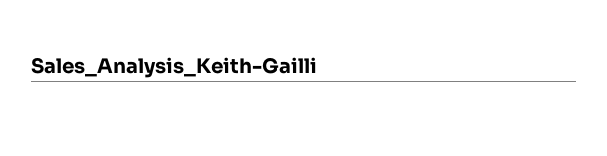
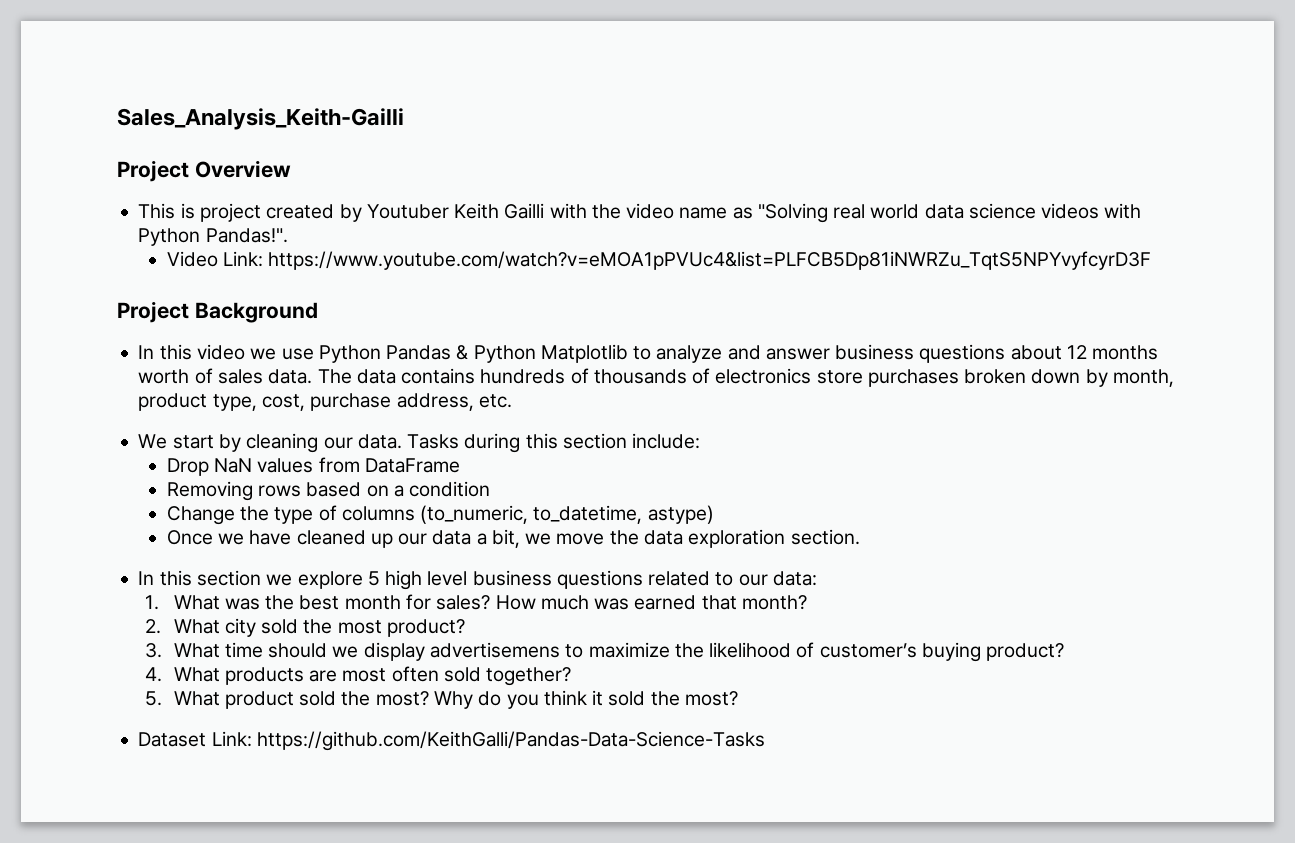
+ Project Overview
+ This is project created by Youtuber Keith Gailli with the video name as "Solving real world data science videos with Python Pandas!".
+ Video Link: https://www.youtube.com/watch?v=eMOA1pPVUc4&list=PLFCB5Dp81iNWRZu_TqtS5NPYvyfcyrD3F
+ Project Background
+ In this video we use Python Pandas & Python Matplotlib to analyze and answer business questions about 12 months worth of sales data. The data contains hundreds of thousands of electronics store purchases broken down by month, product type, cost, purchase address, etc.
+ We start by cleaning our data. Tasks during this section include:
+ Drop NaN values from DataFrame
+ Removing rows based on a condition
+ Change the type of columns (to_numeric, to_datetime, astype)
+ Once we have cleaned up our data a bit, we move the data exploration section.
+ In this section we explore 5 high level business questions related to our data:
+ 1. What was the best month for sales? How much was earned that month?
+ 2. What city sold the most product?
+ 3. What time should we display advertisemens to maximize the likelihood of customer’s buying product?
+ 4. What products are most often sold together?
+ 5. What product sold the most? Why do you think it sold the most?
+ Dataset Link: https://github.com/KeithGalli/Pandas-Data-Science-Tasks

